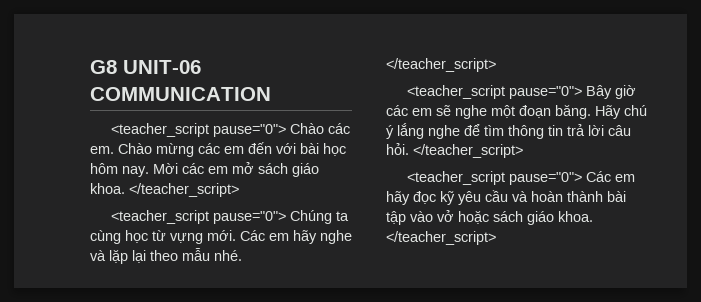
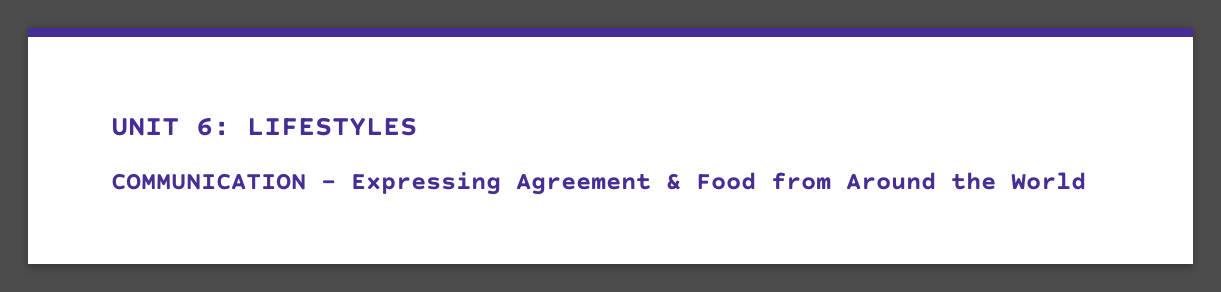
- G8 UNIT-06 COMMUNICATION
- <teacher_script pause="0"> Chào các em. Chào mừng các em đến với bài học hôm nay. Mời các em mở sách giáo khoa. </teacher_script>
- <teacher_script pause="0"> Chúng ta cùng học từ vựng mới. Các em hãy nghe và lặp lại theo mẫu nhé. </teacher_script>
- <teacher_script pause="0"> Bây giờ các em sẽ nghe một đoạn băng. Hãy chú ý lắng nghe để tìm thông tin trả lời câu hỏi. </teacher_script>
- <teacher_script pause="0"> Các em hãy đọc kỹ yêu cầu và hoàn thành bài tập vào vở hoặc sách giáo khoa. </teacher_script>
+ UNIT 6: LIFESTYLES
+ COMMUNICATION - Expressing Agreement & Food from Around the World

